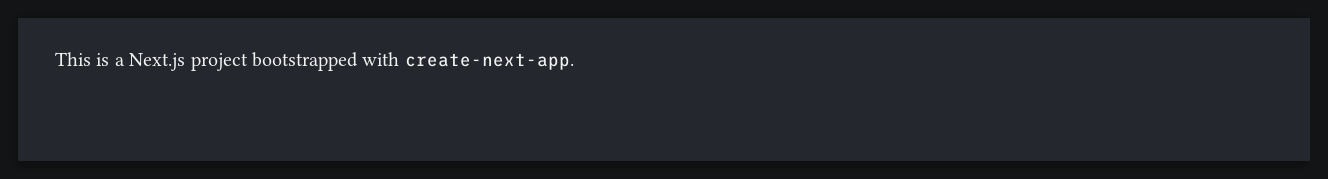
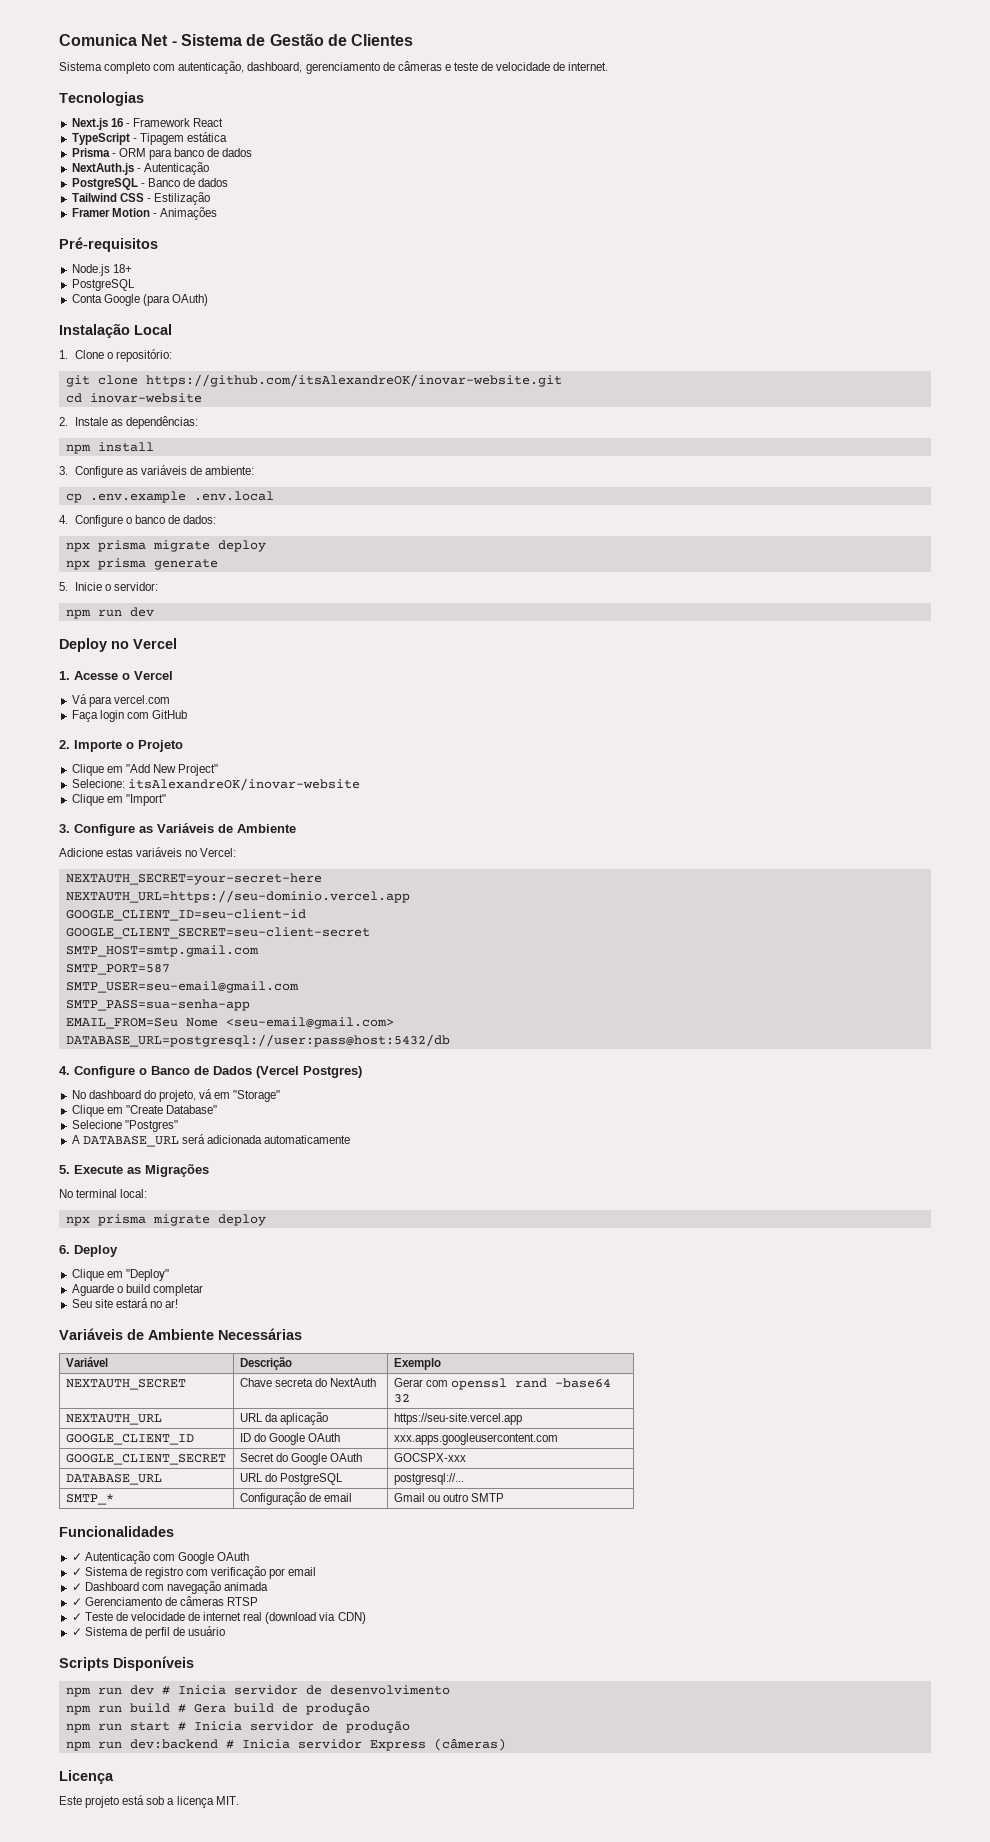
- This is a Next.js project bootstrapped with create-next-app.
+ Comunica Net - Sistema de Gestão de Clientes
+ Sistema completo com autenticação, dashboard, gerenciamento de câmeras e teste de velocidade de internet.
+ Tecnologias
+ Next.js 16 - Framework React
+ TypeScript - Tipagem estática
+ Prisma - ORM para banco de dados
+ NextAuth.js - Autenticação
+ PostgreSQL - Banco de dados
+ Tailwind CSS - Estilização
+ Framer Motion - Animações
+ Pré-requisitos
+ Node.js 18+
+ PostgreSQL
+ Conta Google (para OAuth)
+ Instalação Local
+ 1. Clone o repositório:
+ git clone https://github.com/itsAlexandreOK/inovar-website.git
+ cd inovar-website
+ 2. Instale as dependências:
+ npm install
+ 3. Configure as variáveis de ambiente:
+ cp .env.example .env.local
+ 4. Configure o banco de dados:
+ npx prisma migrate deploy
+ npx prisma generate
+ 5. Inicie o servidor:
+ npm run dev
+ Deploy no Vercel
+ 1. Acesse o Vercel
+ Vá para vercel.com
+ Faça login com GitHub
+ 2. Importe o Projeto
+ Clique em "Add New Project"
+ Selecione: itsAlexandreOK/inovar-website
+ Clique em "Import"
+ 3. Configure as Variáveis de Ambiente
+ Adicione estas variáveis no Vercel:
+ NEXTAUTH_SECRET=your-secret-here
+ NEXTAUTH_URL=https://seu-dominio.vercel.app
+ GOOGLE_CLIENT_ID=seu-client-id
+ GOOGLE_CLIENT_SECRET=seu-client-secret
+ SMTP_HOST=smtp.gmail.com
+ SMTP_PORT=587
+ SMTP_USER=seu-email@gmail.com
+ SMTP_PASS=sua-senha-app
+ EMAIL_FROM=Seu Nome <seu-email@gmail.com>
+ DATABASE_URL=postgresql://user:pass@host:5432/db
+ 4. Configure o Banco de Dados (Vercel Postgres)
+ No dashboard do projeto, vá em "Storage"
+ Clique em "Create Database"
+ Selecione "Postgres"
+ A DATABASE_URL será adicionada automaticamente
+ 5. Execute as Migrações
+ No terminal local:
+ npx prisma migrate deploy
+ 6. Deploy
+ Clique em "Deploy"
+ Aguarde o build completar
+ Seu site estará no ar!
+ Variáveis de Ambiente Necessárias
+ Variável | Descrição | Exemplo
+ NEXTAUTH_SECRET | Chave secreta do NextAuth | Gerar com openssl rand -base64 32
+ NEXTAUTH_URL | URL da aplicação | https://seu-site.vercel.app
+ GOOGLE_CLIENT_ID | ID do Google OAuth | xxx.apps.googleusercontent.com
+ GOOGLE_CLIENT_SECRET | Secret do Google OAuth | GOCSPX-xxx
+ DATABASE_URL | URL do PostgreSQL | postgresql://...
+ SMTP_* | Configuração de email | Gmail ou outro SMTP
+ Funcionalidades
+ ✓ Autenticação com Google OAuth
+ ✓ Sistema de registro com verificação por email
+ ✓ Dashboard com navegação animada
+ ✓ Gerenciamento de câmeras RTSP
+ ✓ Teste de velocidade de internet real (download via CDN)
+ ✓ Sistema de perfil de usuário
+ Scripts Disponíveis
+ npm run dev # Inicia servidor de desenvolvimento
+ npm run build # Gera build de produção
+ npm run start # Inicia servidor de produção
+ npm run dev:backend # Inicia servidor Express (câmeras)
+ Licença
+ Este projeto está sob a licença MIT.

